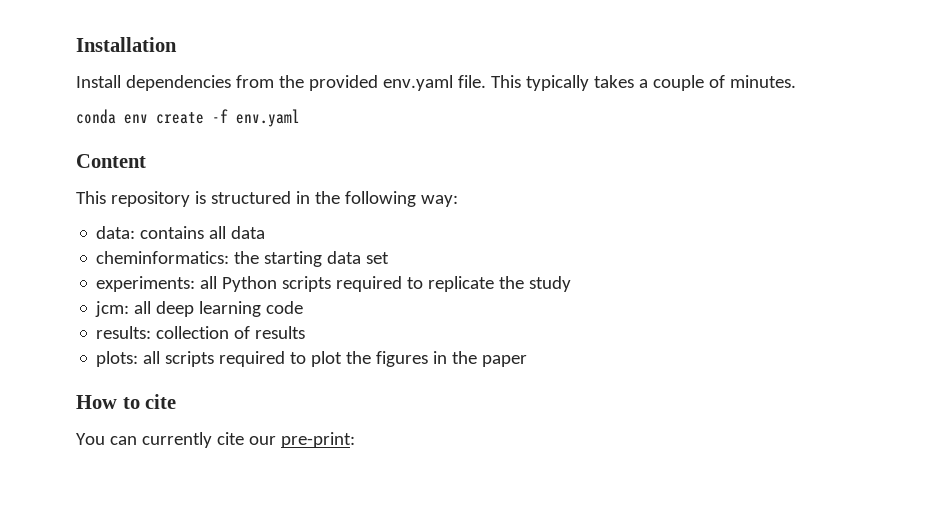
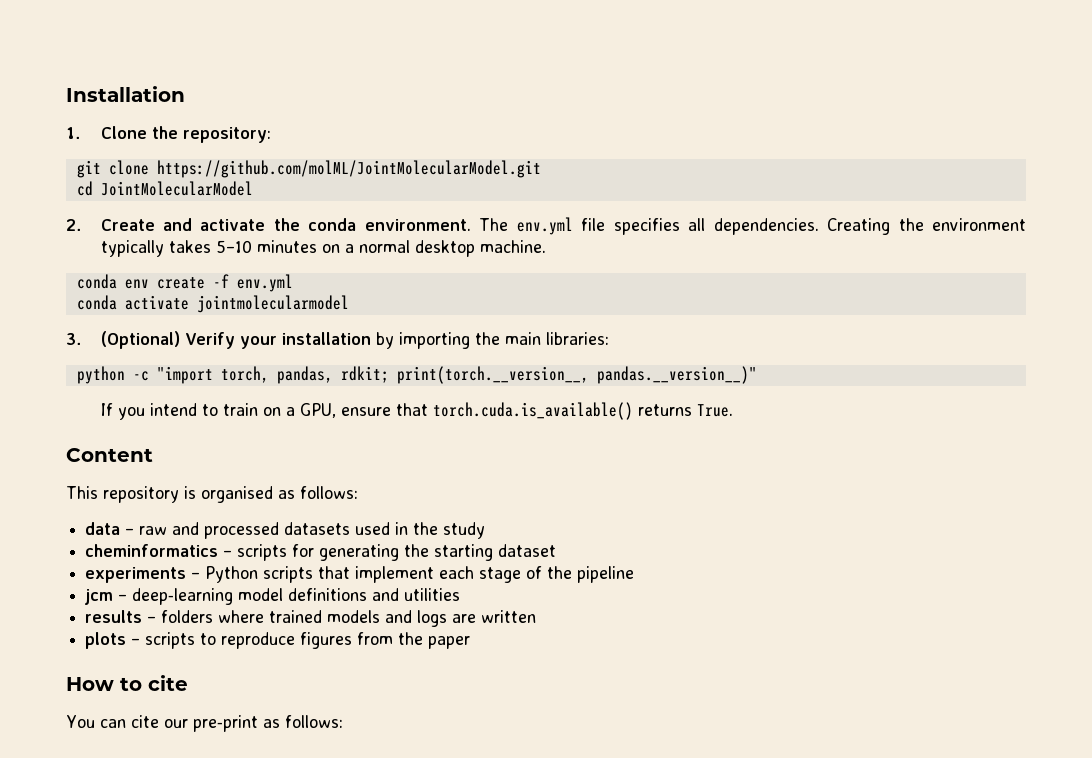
- Install dependencies from the provided env.yaml file. This typically takes a couple of minutes.
- conda env create -f env.yaml
+ 1. Clone the repository:
+ git clone https://github.com/molML/JointMolecularModel.git
+ cd JointMolecularModel
+ 2. Create and activate the conda environment. The env.yml file specifies all dependencies. Creating the environment typically takes 5–10 minutes on a normal desktop machine.
+ conda env create -f env.yml
+ conda activate jointmolecularmodel
+ 3. (Optional) Verify your installation by importing the main libraries:
+ python -c "import torch, pandas, rdkit; print(torch.__version__, pandas.__version__)"
+ If you intend to train on a GPU, ensure that torch.cuda.is_available() returns True.
  Content
- This repository is structured in the following way:
- data: contains all data
- cheminformatics: the starting data set
- experiments: all Python scripts required to replicate the study
- jcm: all deep learning code
- results: collection of results
- plots: all scripts required to plot the figures in the paper
+ This repository is organised as follows:
+ data – raw and processed datasets used in the study
+ cheminformatics – scripts for generating the starting dataset
+ experiments – Python scripts that implement each stage of the pipeline
+ jcm – deep‑learning model definitions and utilities
+ results – folders where trained models and logs are written
+ plots – scripts to reproduce figures from the paper
- You can currently cite our pre-print:
+ You can cite our pre‑print as follows:

